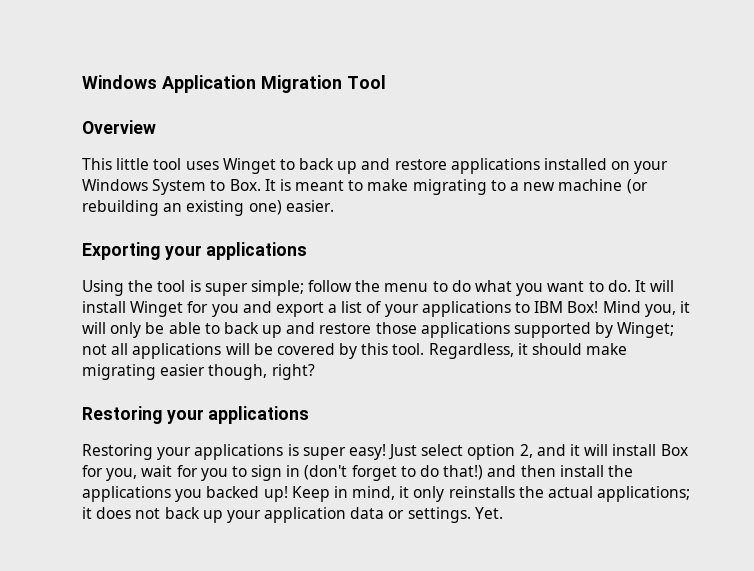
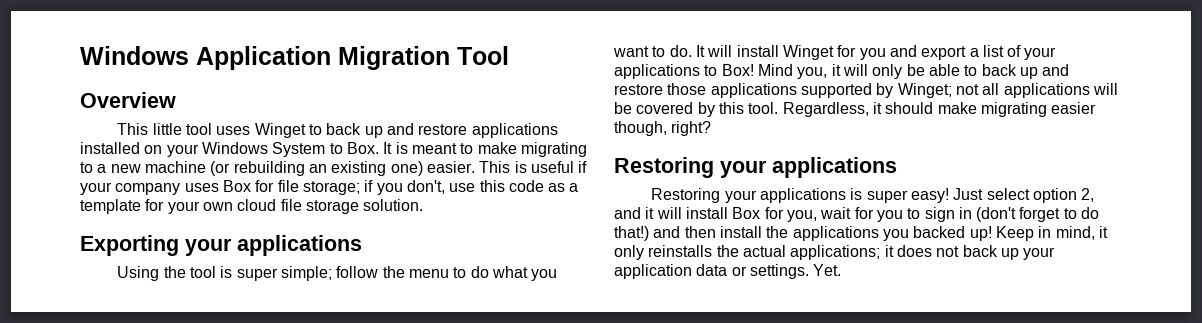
+ This is useful if your company uses Box for file storage; if you don't, use this code as a template for your own cloud file storage solution.
- It will install Winget for you and export a list of your applications to IBM Box!
+ It will install Winget for you and export a list of your applications to Box!

